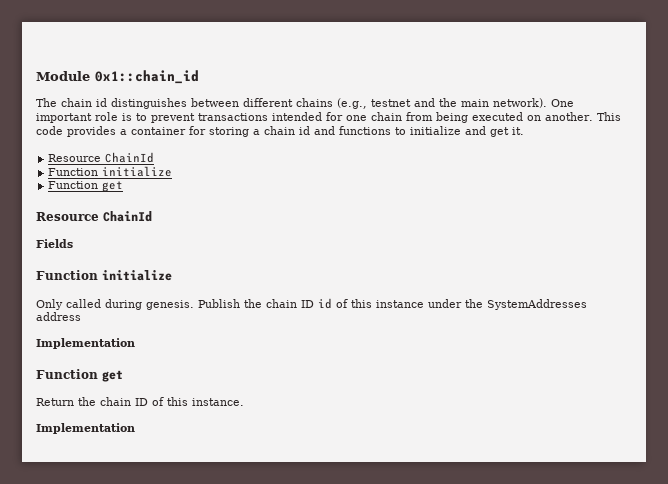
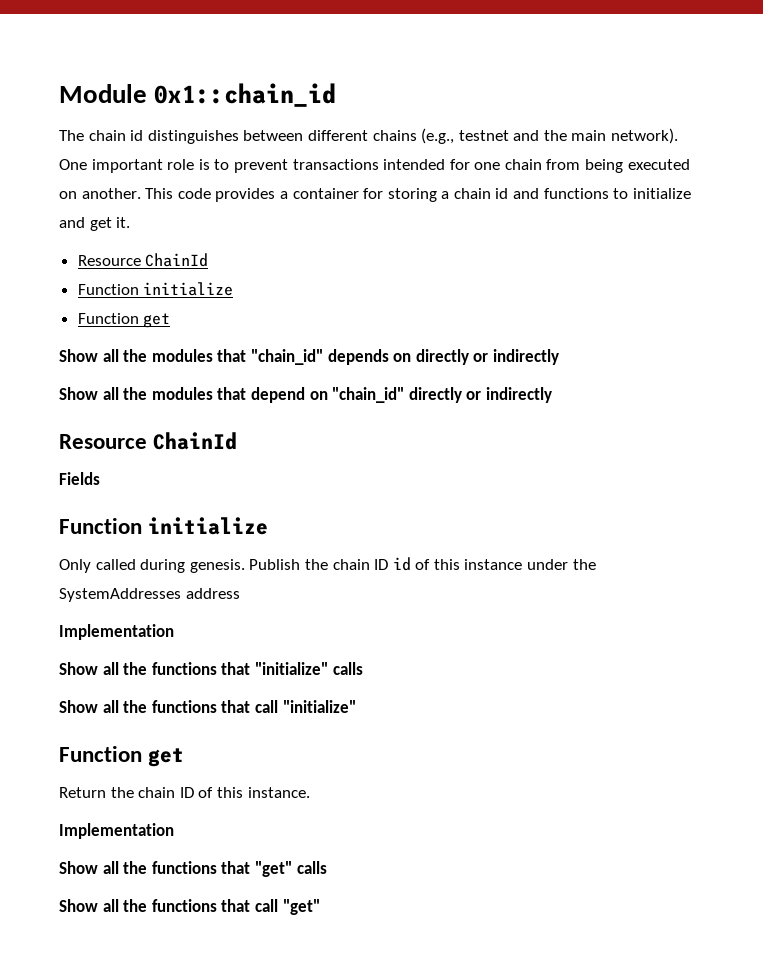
+ Show all the modules that "chain_id" depends on directly or indirectly
+ Show all the modules that depend on "chain_id" directly or indirectly
+ Show all the functions that "initialize" calls
+ Show all the functions that call "initialize"
+ Show all the functions that "get" calls
+ Show all the functions that call "get"

